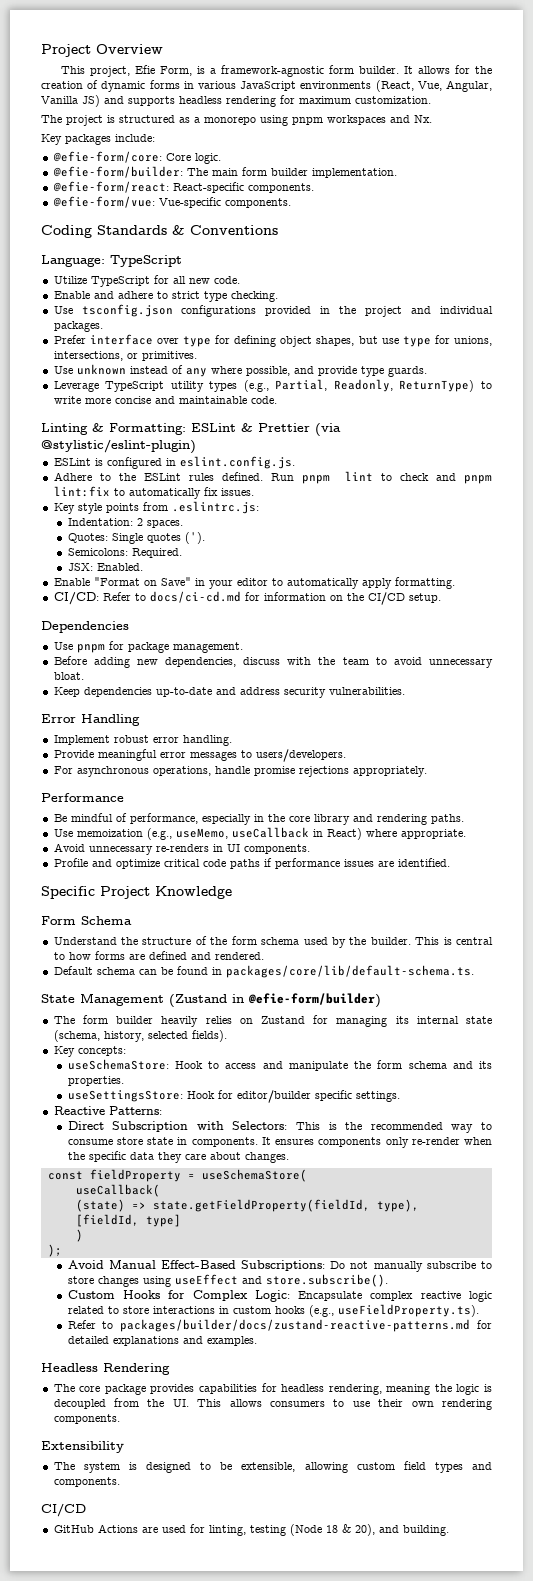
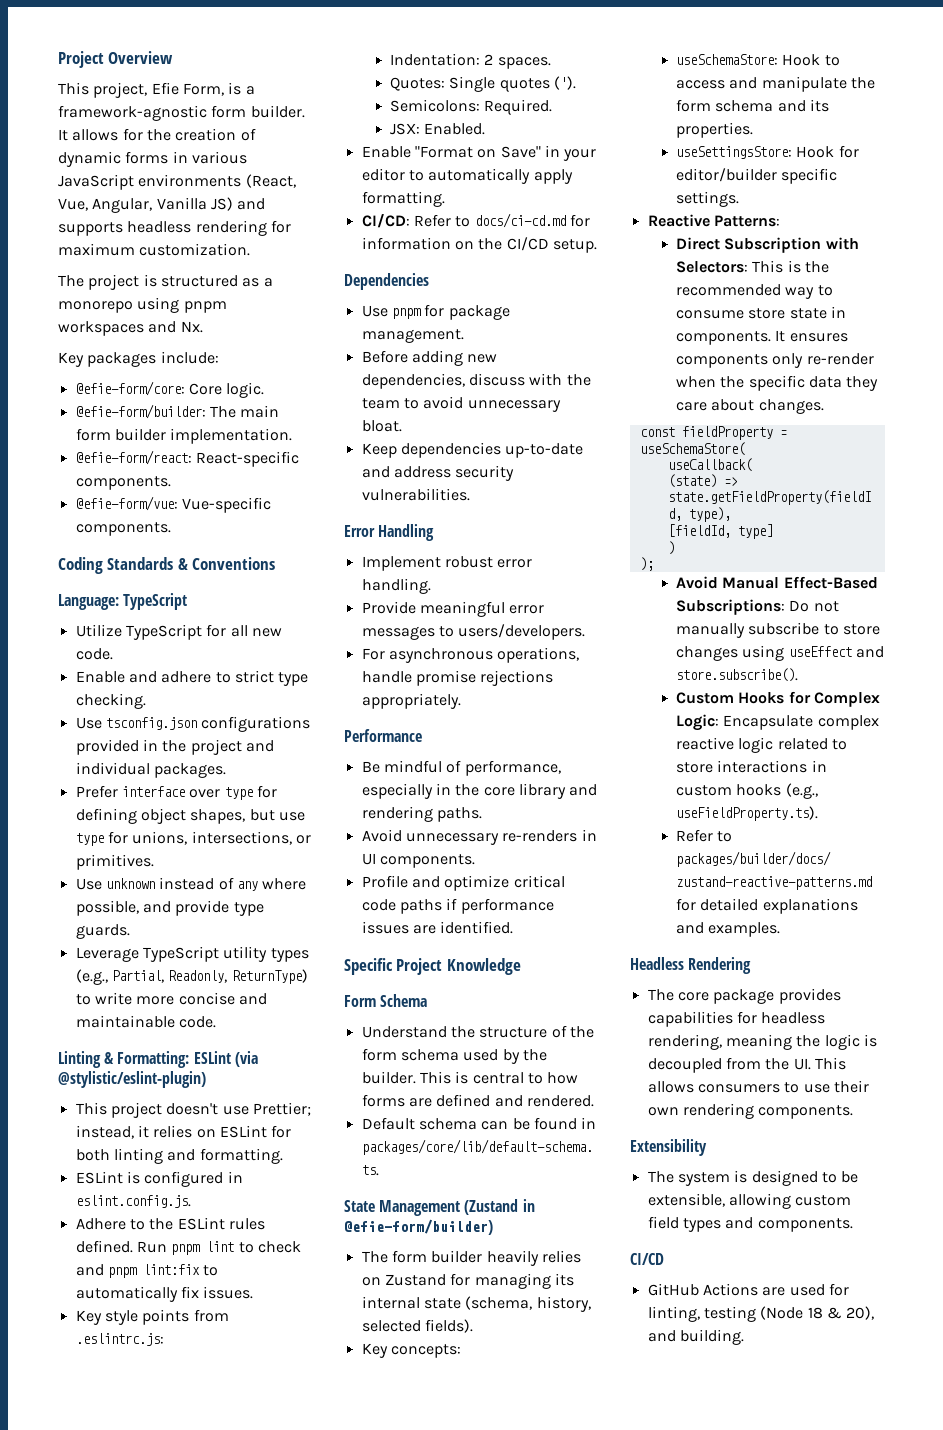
- Linting & Formatting: ESLint & Prettier (via @stylistic/eslint-plugin)
+ Linting & Formatting: ESLint (via @stylistic/eslint-plugin)
+ This project doesn't use Prettier; instead, it relies on ESLint for both linting and formatting.
- Use memoization (e.g., useMemo, useCallback in React) where appropriate.

